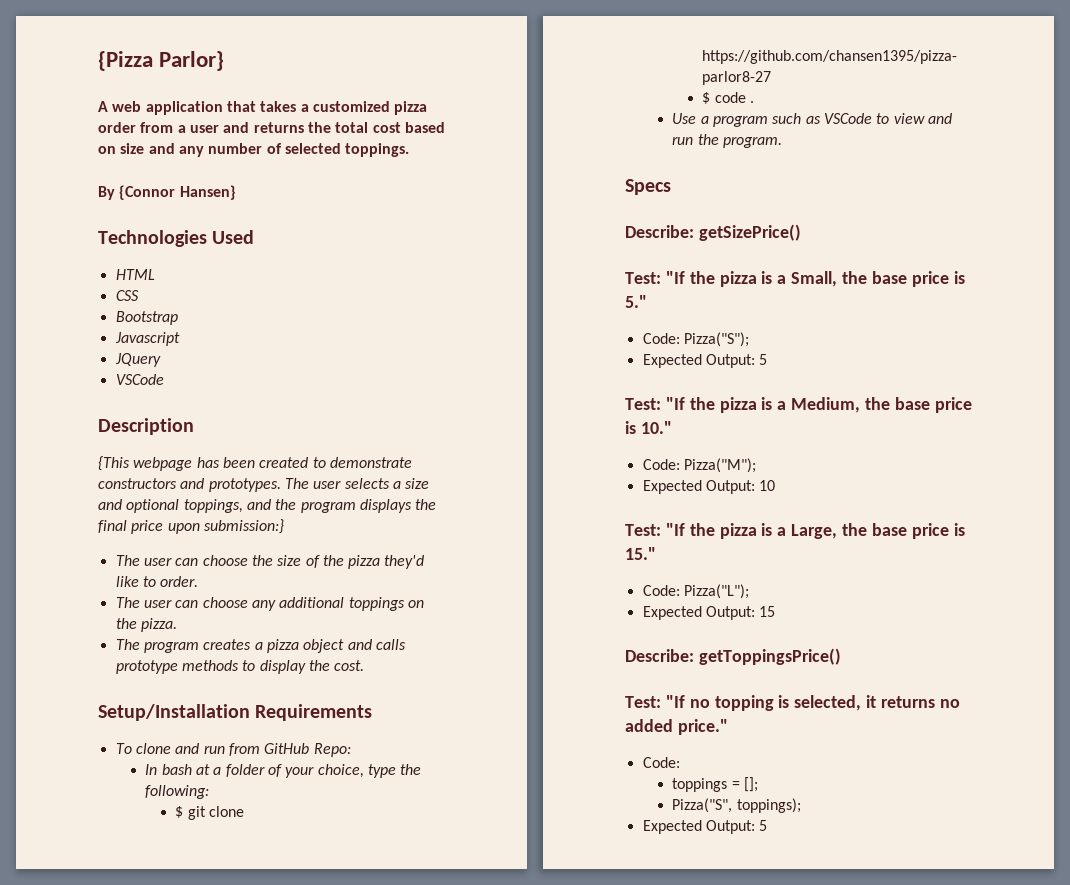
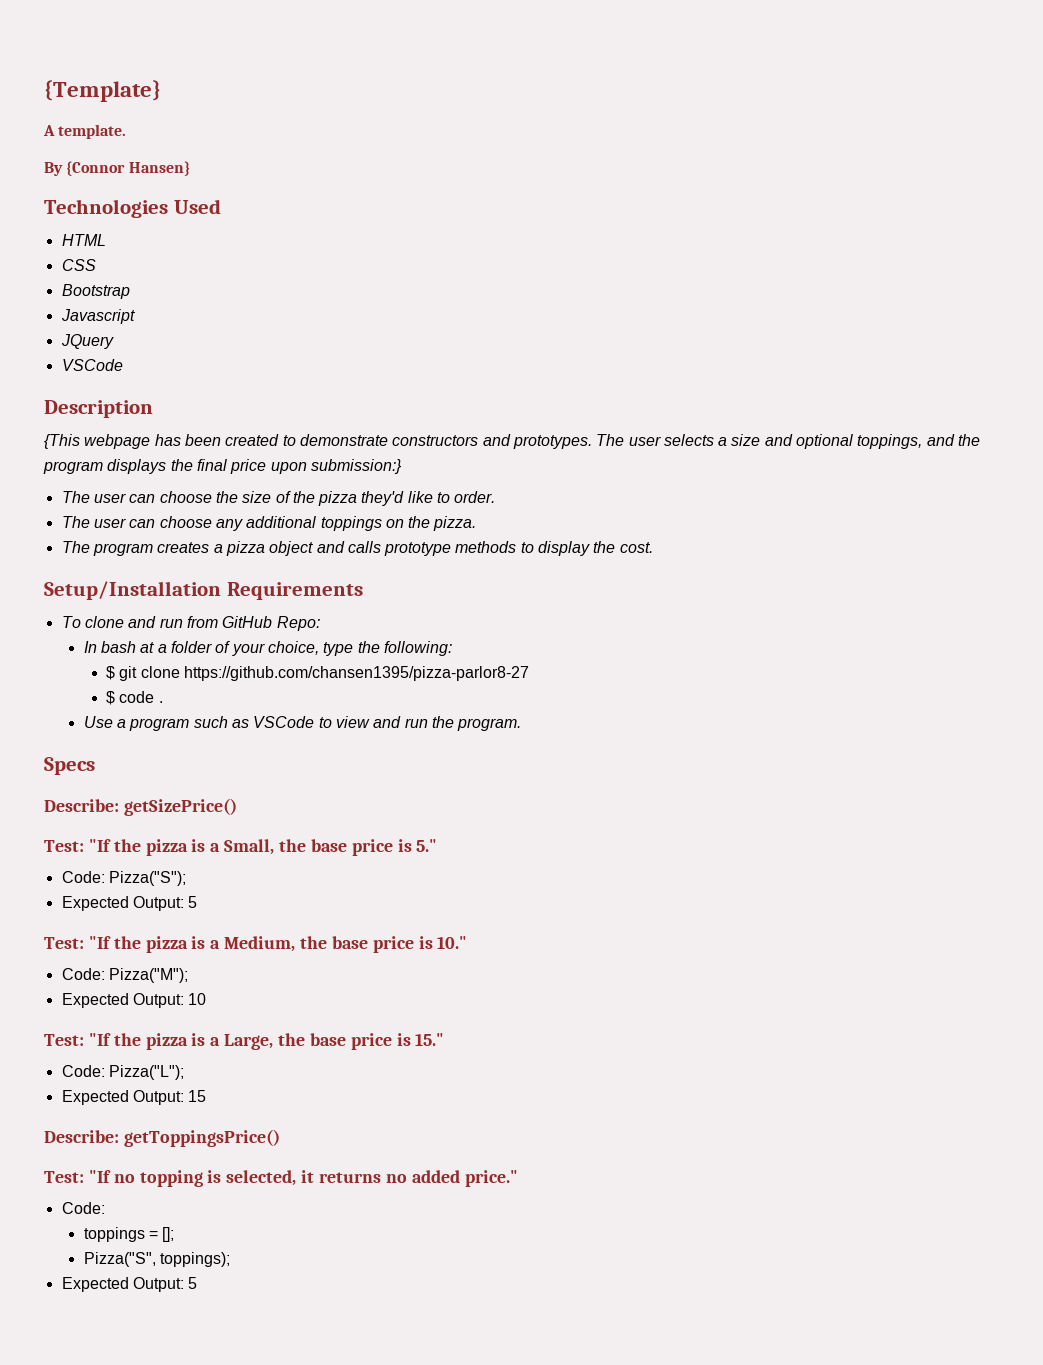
- {Pizza Parlor}
+ {Template}
- A web application that takes a customized pizza order from a user and returns the total cost based on size and any number of selected toppings.
+ A template.

